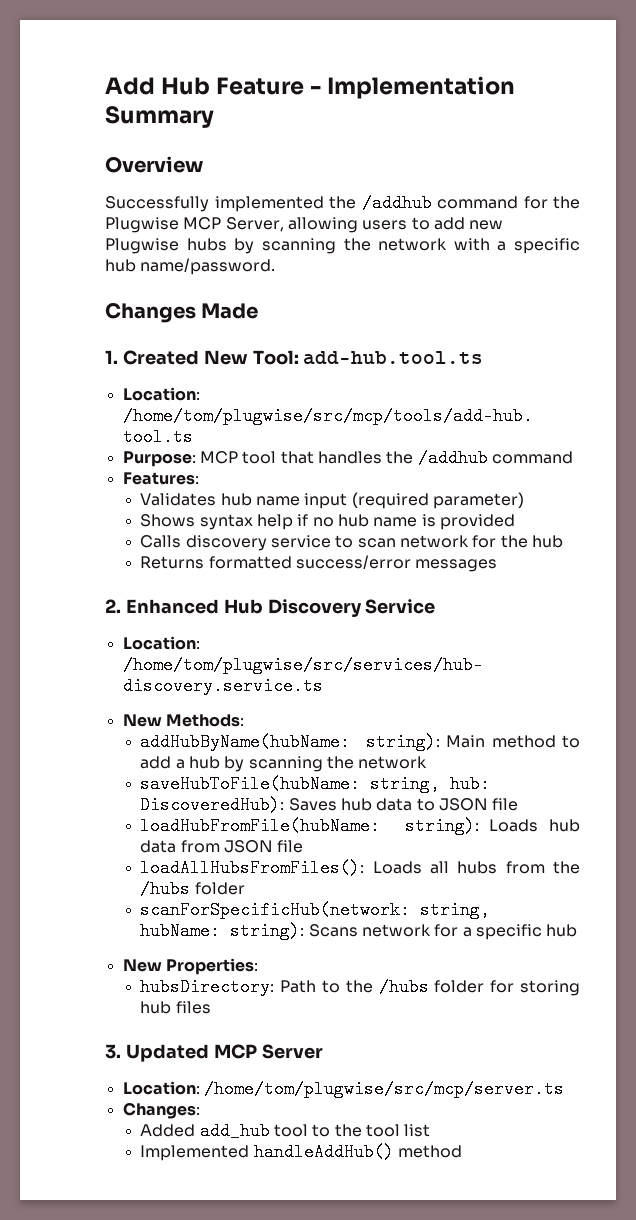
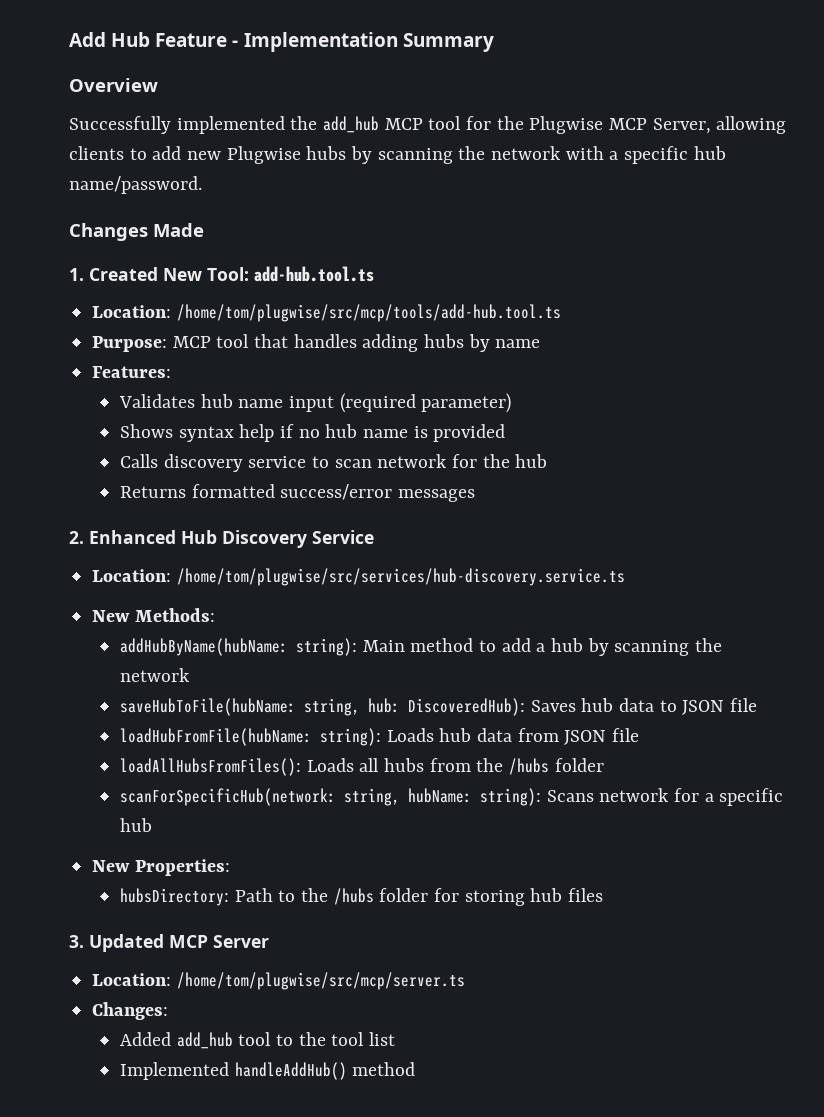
- Successfully implemented the /addhub command for the Plugwise MCP Server, allowing users to add new Plugwise hubs by scanning the network with a specific hub name/password.
+ Successfully implemented the add_hub MCP tool for the Plugwise MCP Server, allowing clients to add new Plugwise hubs by scanning the network with a specific hub name/password.
- Purpose: MCP tool that handles the /addhub command
+ Purpose: MCP tool that handles adding hubs by name

